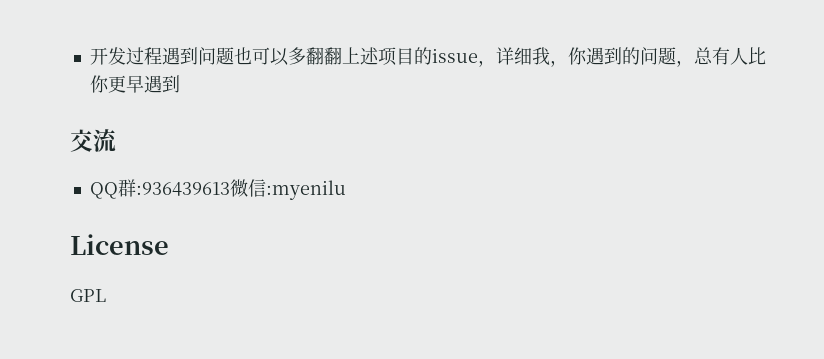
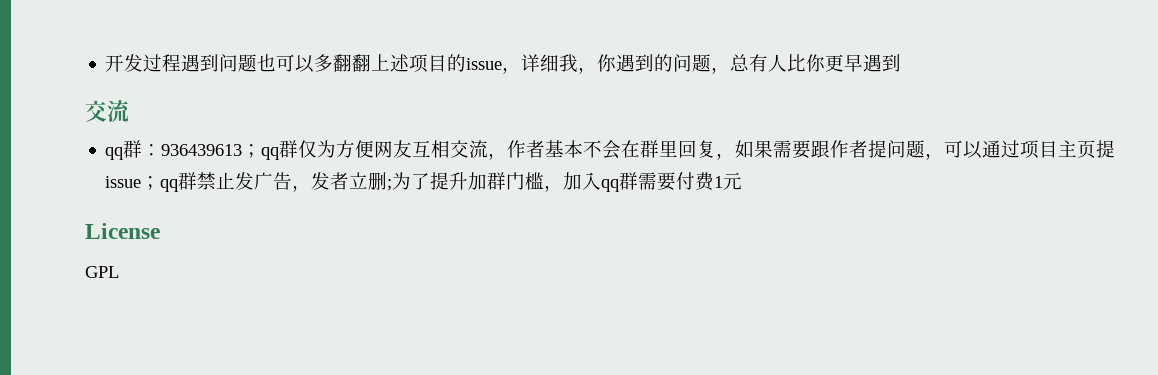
- QQ群:936439613微信:myenilu
+ qq群：936439613；qq群仅为方便网友互相交流，作者基本不会在群里回复，如果需要跟作者提问题，可以通过项目主页提issue；qq群禁止发广告，发者立删;为了提升加群门槛，加入qq群需要付费1元

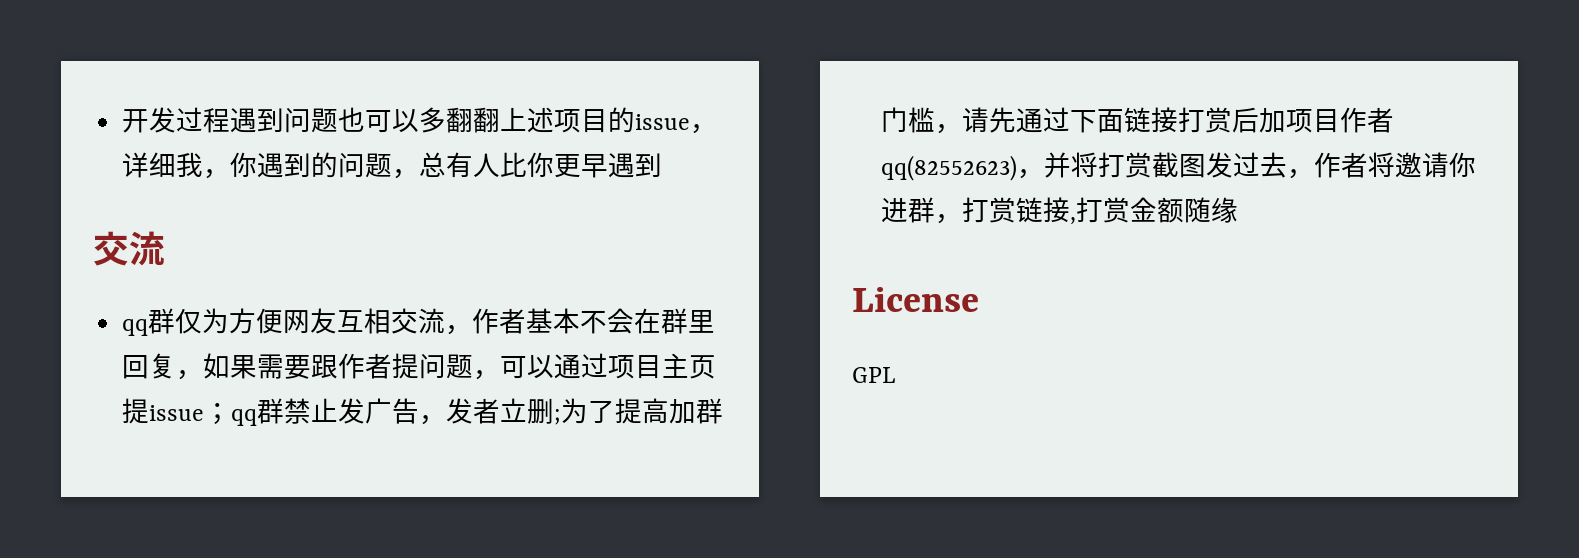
- qq群：936439613；qq群仅为方便网友互相交流，作者基本不会在群里回复，如果需要跟作者提问题，可以通过项目主页提issue；qq群禁止发广告，发者立删;为了提升加群门槛，加入qq群需要付费1元
+ qq群仅为方便网友互相交流，作者基本不会在群里回复，如果需要跟作者提问题，可以通过项目主页提issue；qq群禁止发广告，发者立删;为了提高加群门槛，请先通过下面链接打赏后加项目作者qq(82552623)，并将打赏截图发过去，作者将邀请你进群，打赏链接,打赏金额随缘

